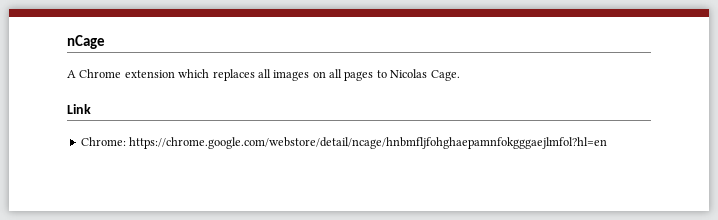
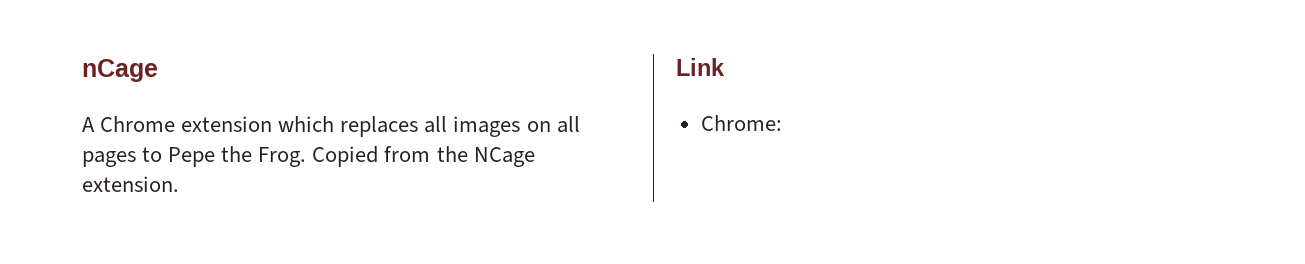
- A Chrome extension which replaces all images on all pages to Nicolas Cage.
+ A Chrome extension which replaces all images on all pages to Pepe the Frog. Copied from the NCage extension.
- Chrome: https://chrome.google.com/webstore/detail/ncage/hnbmfljfohghaepamnfokgggaejlmfol?hl=en
+ Chrome:

